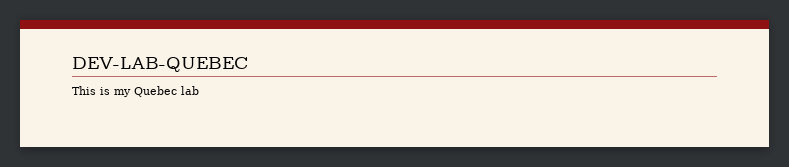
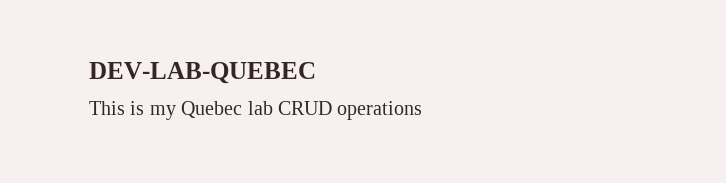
- This is my Quebec lab
+ This is my Quebec lab CRUD operations

